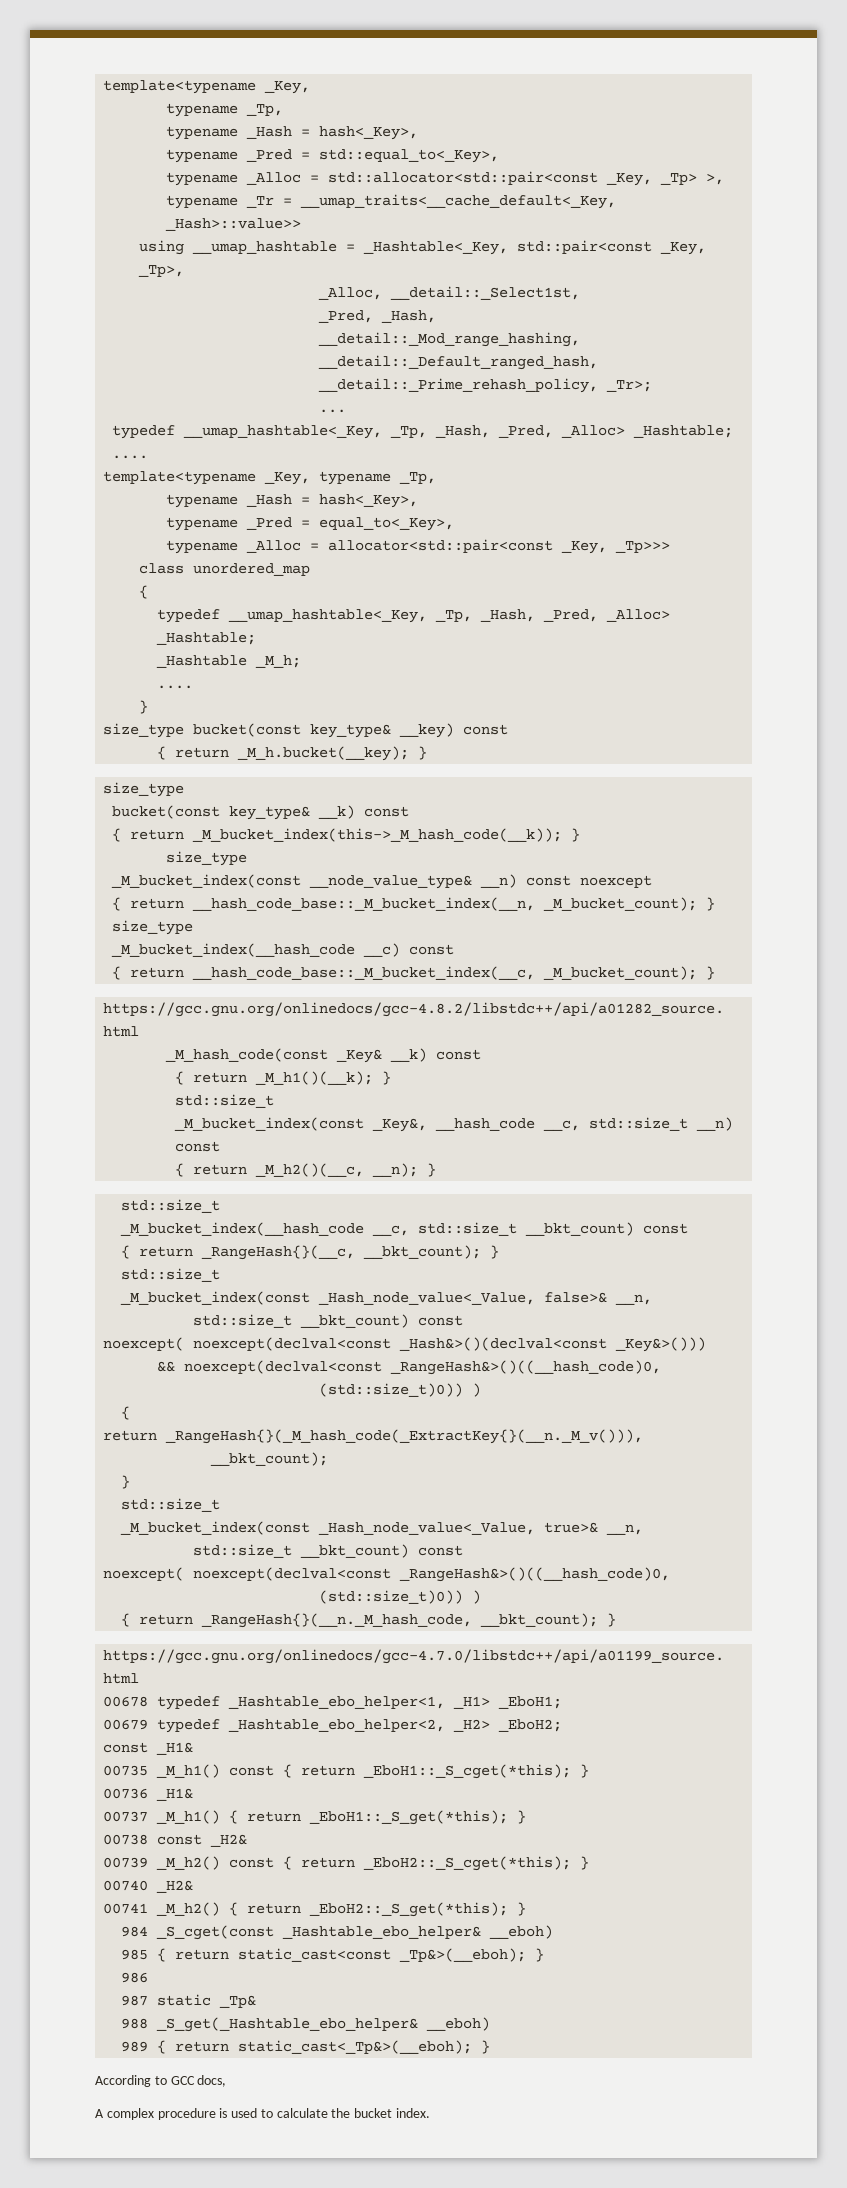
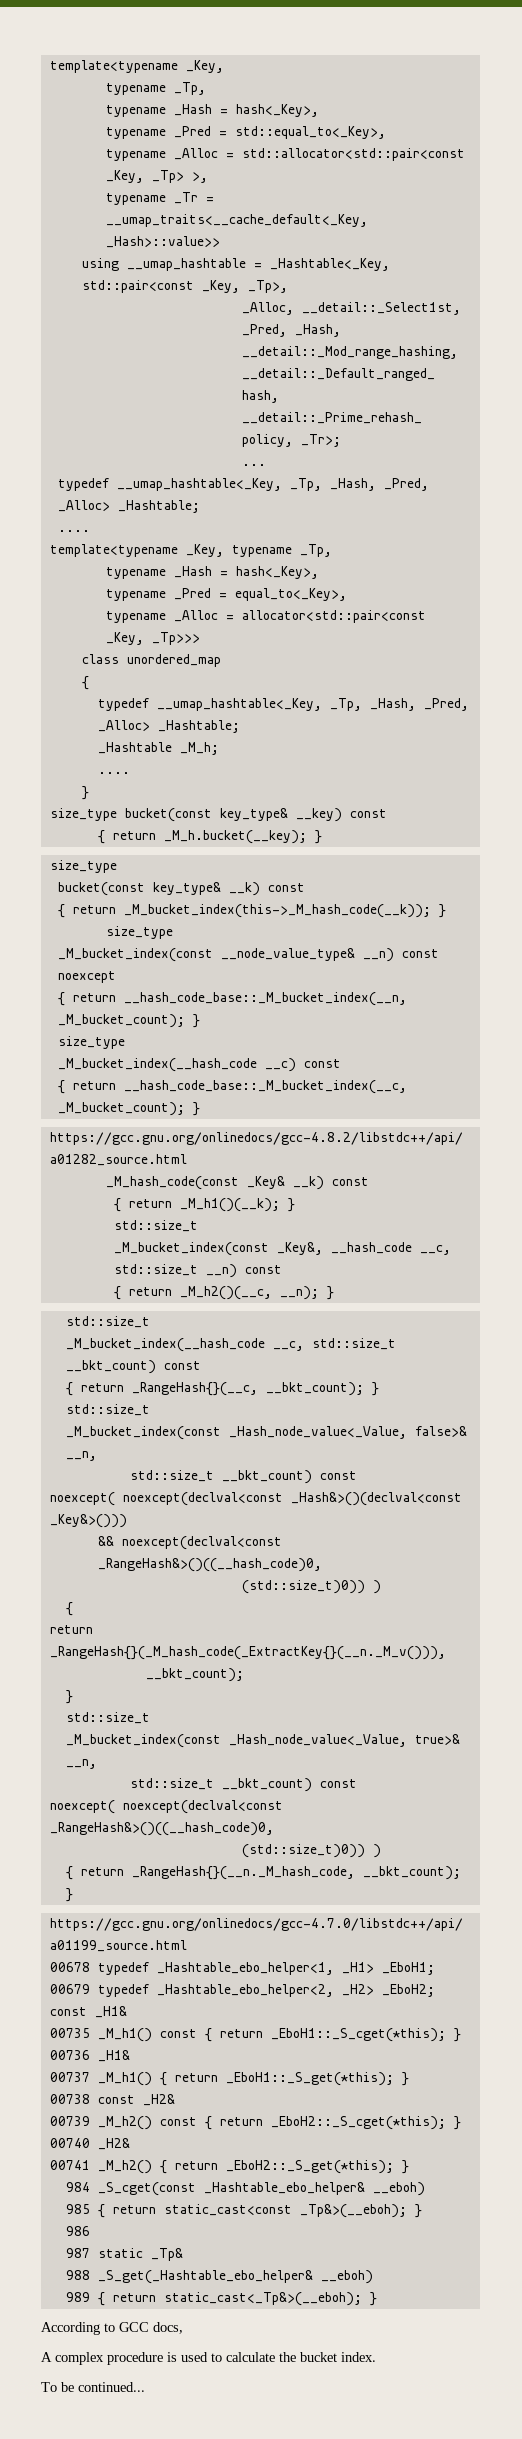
+ To be continued...

